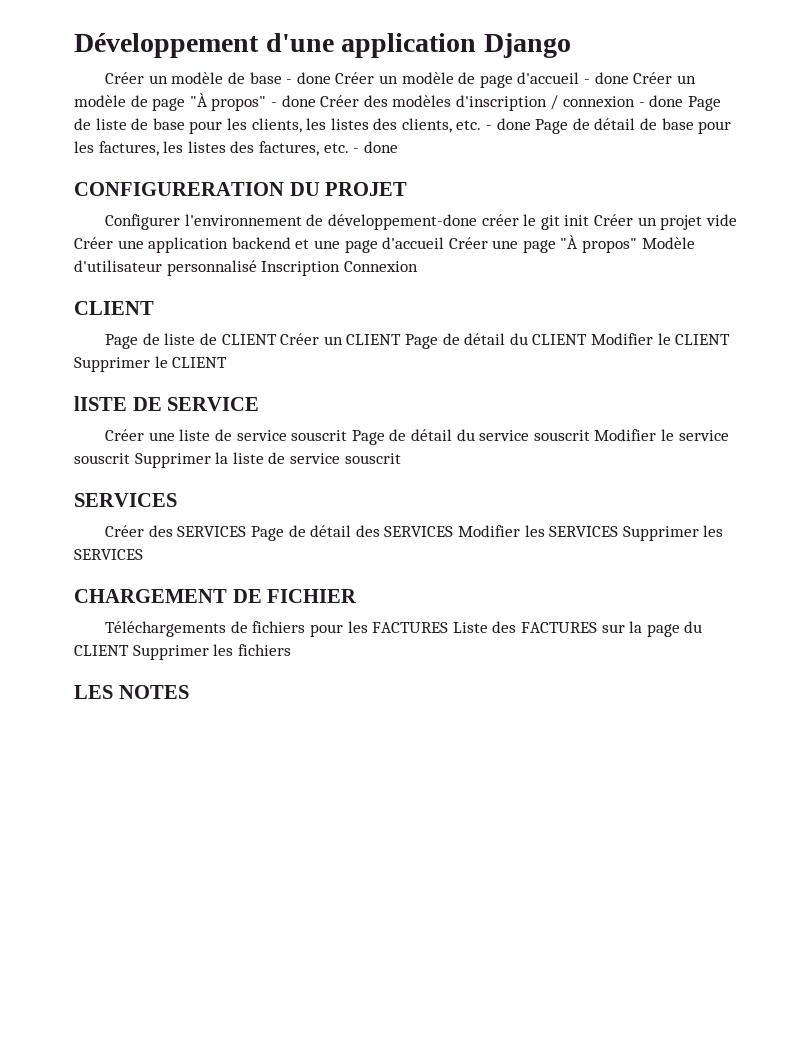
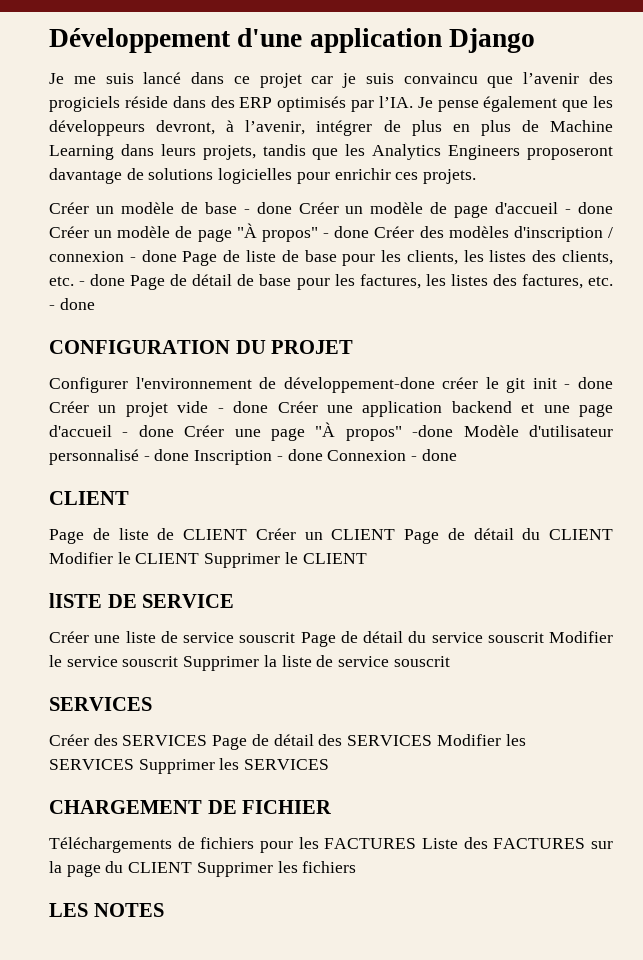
+ Je me suis lancé dans ce projet car je suis convaincu que l’avenir des progiciels réside dans des ERP optimisés par l’IA. Je pense également que les développeurs devront, à l’avenir, intégrer de plus en plus de Machine Learning dans leurs projets, tandis que les Analytics Engineers proposeront davantage de solutions logicielles pour enrichir ces projets.
- CONFIGURERATION DU PROJET
+ CONFIGURATION DU PROJET
- Configurer l'environnement de développement-done créer le git init Créer un projet vide Créer une application backend et une page d'accueil Créer une page "À propos" Modèle d'utilisateur personnalisé Inscription Connexion
+ Configurer l'environnement de développement-done créer le git init - done Créer un projet vide - done Créer une application backend et une page d'accueil - done Créer une page "À propos" -done Modèle d'utilisateur personnalisé - done Inscription - done Connexion - done

